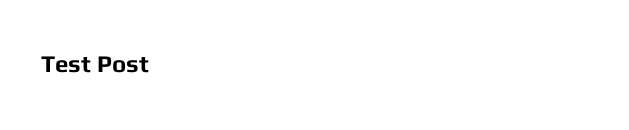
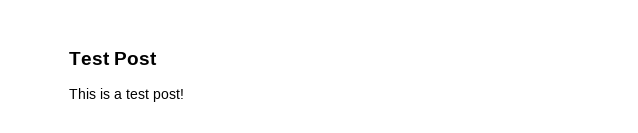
+ This is a test post!

